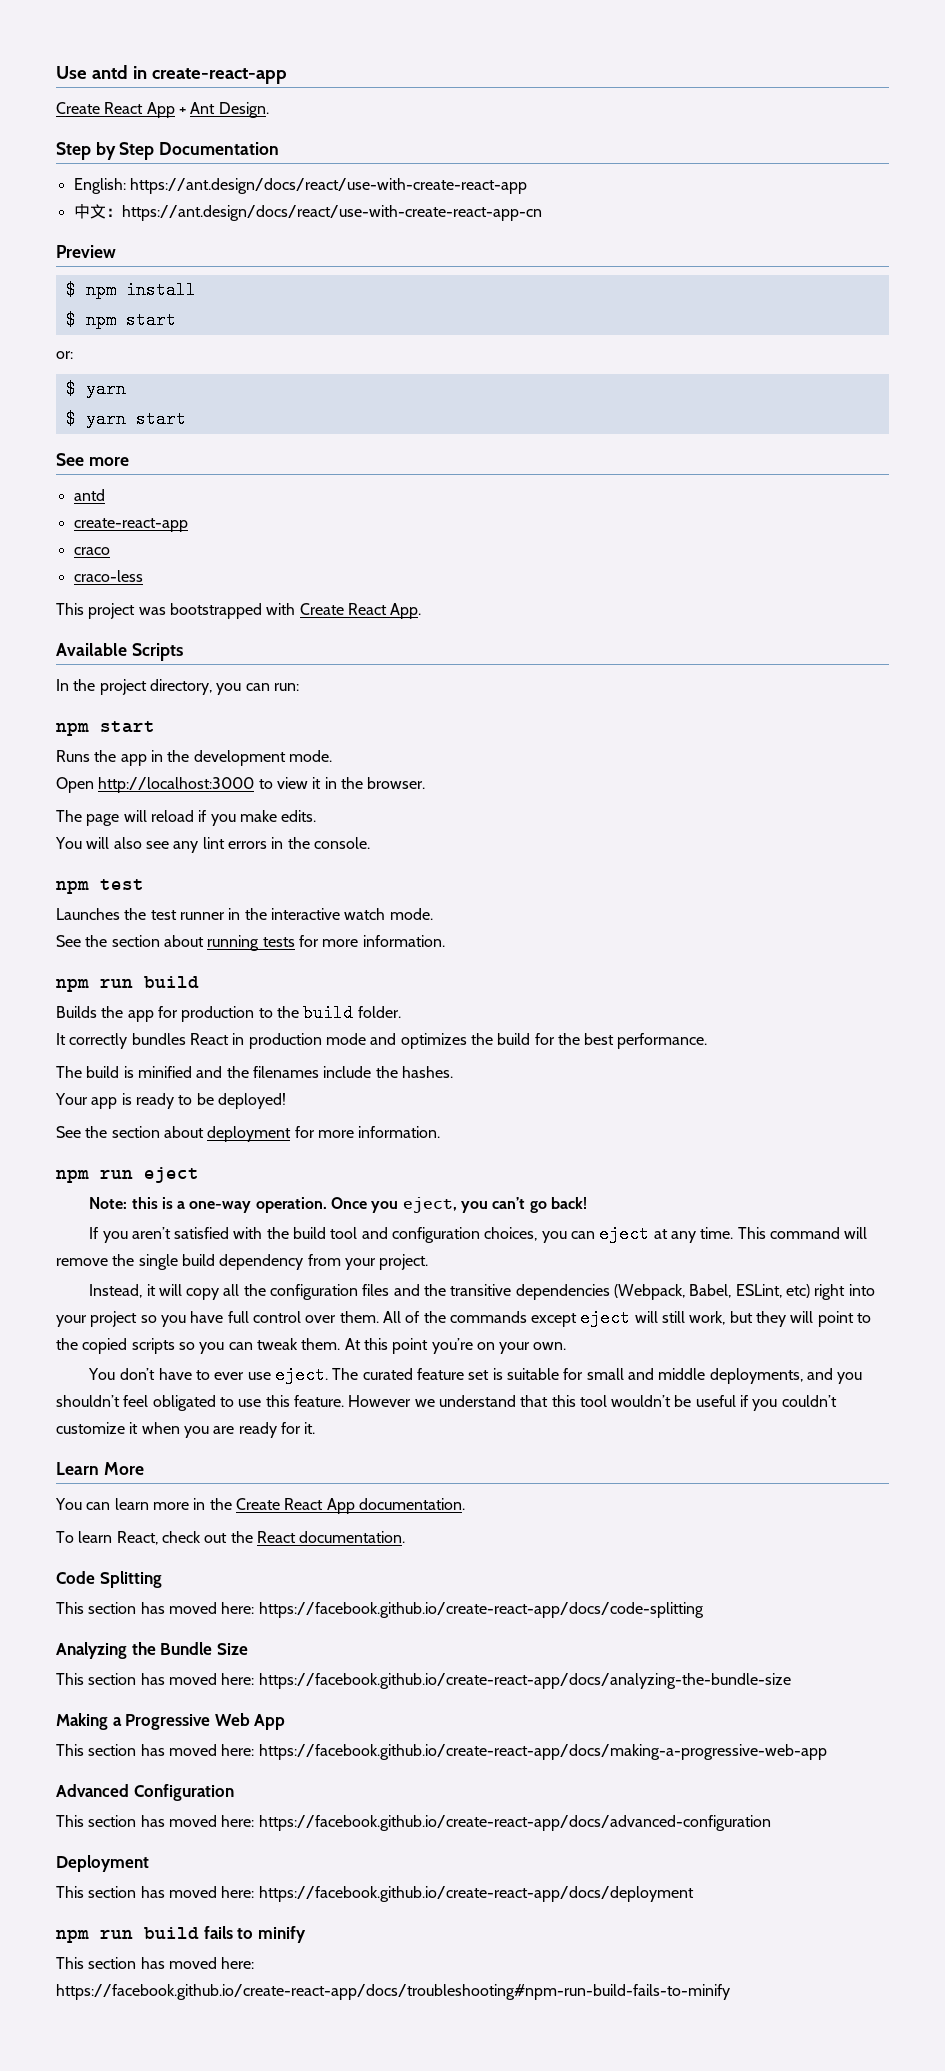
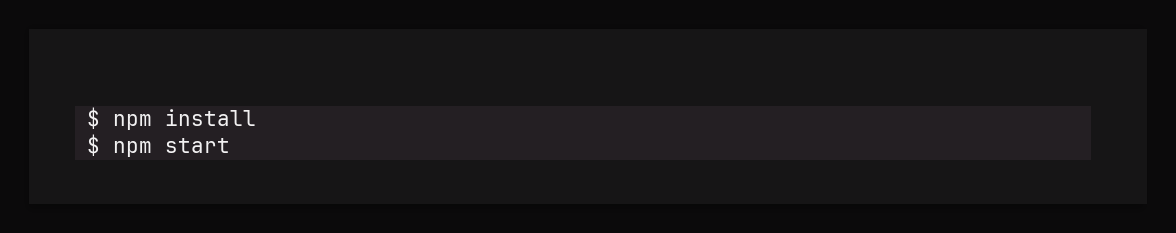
- Use antd in create-react-app
- Create React App + Ant Design.
- Step by Step Documentation
- English: https://ant.design/docs/react/use-with-create-react-app
- 中文：https://ant.design/docs/react/use-with-create-react-app-cn
- Preview
- or:
- $ yarn
- $ yarn start
- See more
- antd
- create-react-app
- craco
- craco-less
- This project was bootstrapped with Create React App.
- Available Scripts
- In the project directory, you can run:
- npm start
- Runs the app in the development mode.
- Open http://localhost:3000 to view it in the browser.
- The page will reload if you make edits.
- You will also see any lint errors in the console.
- npm test
- Launches the test runner in the interactive watch mode.
- See the section about running tests for more information.
- npm run build
- Builds the app for production to the build folder.
- It correctly bundles React in production mode and optimizes the build for the best performance.
- The build is minified and the filenames include the hashes.
- Your app is ready to be deployed!
- See the section about deployment for more information.
- npm run eject
- Note: this is a one-way operation. Once you eject, you can’t go back!
- If you aren’t satisfied with the build tool and configuration choices, you can eject at any time. This command will remove the single build dependency from your project.
- Instead, it will copy all the configuration files and the transitive dependencies (Webpack, Babel, ESLint, etc) right into your project so you have full control over them. All of the commands except eject will still work, but they will point to the copied scripts so you can tweak them. At this point you’re on your own.
- You don’t have to ever use eject. The curated feature set is suitable for small and middle deployments, and you shouldn’t feel obligated to use this feature. However we understand that this tool wouldn’t be useful if you couldn’t customize it when you are ready for it.
- Learn More
- You can learn more in the Create React App documentation.
- To learn React, check out the React documentation.
- Code Splitting
- This section has moved here: https://facebook.github.io/create-react-app/docs/code-splitting
- Analyzing the Bundle Size
- This section has moved here: https://facebook.github.io/create-react-app/docs/analyzing-the-bundle-size
- Making a Progressive Web App
- This section has moved here: https://facebook.github.io/create-react-app/docs/making-a-progressive-web-app
- Advanced Configuration
- This section has moved here: https://facebook.github.io/create-react-app/docs/advanced-configuration
- Deployment
- This section has moved here: https://facebook.github.io/create-react-app/docs/deployment
- npm run build fails to minify
- This section has moved here: https://facebook.github.io/create-react-app/docs/troubleshooting#npm-run-build-fails-to-minify

